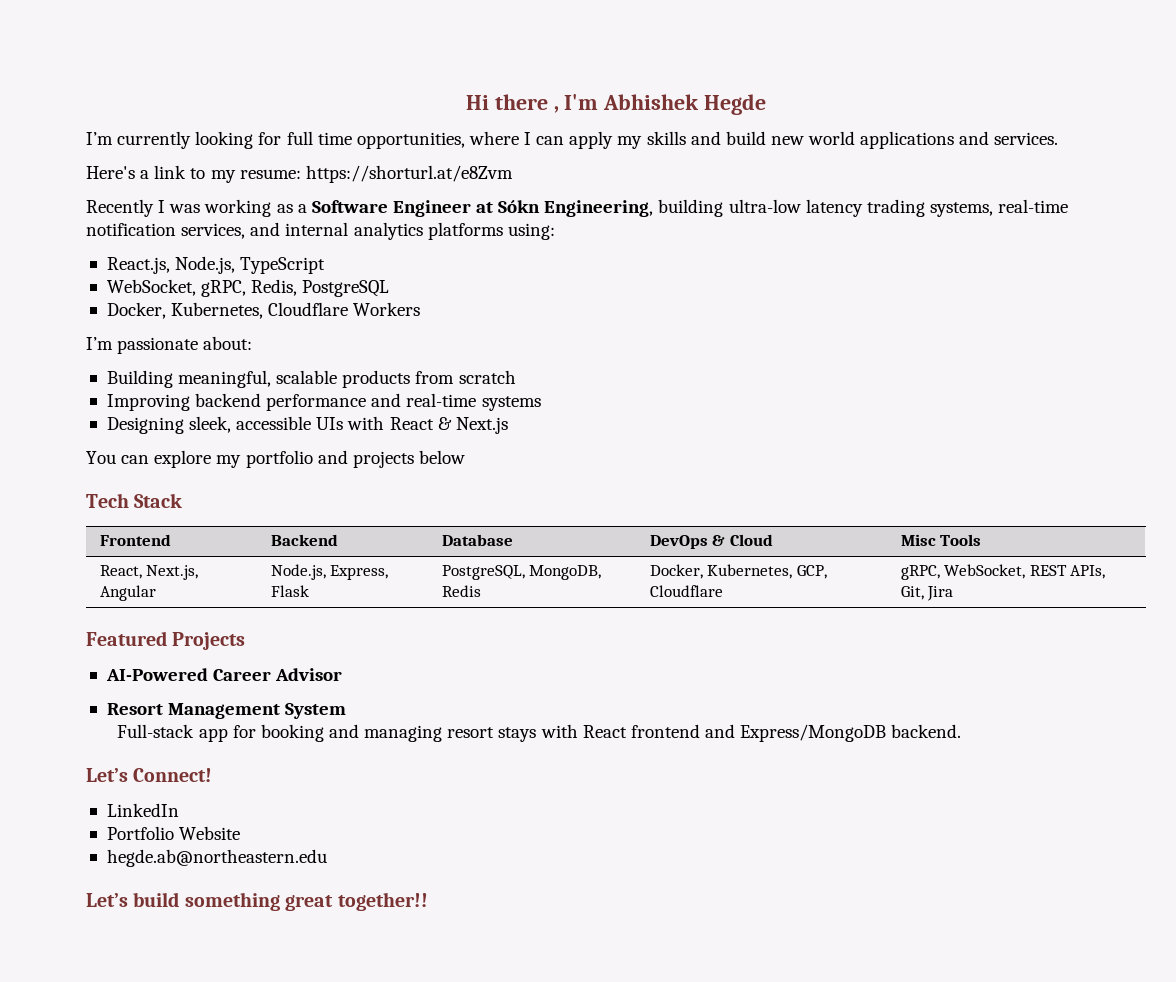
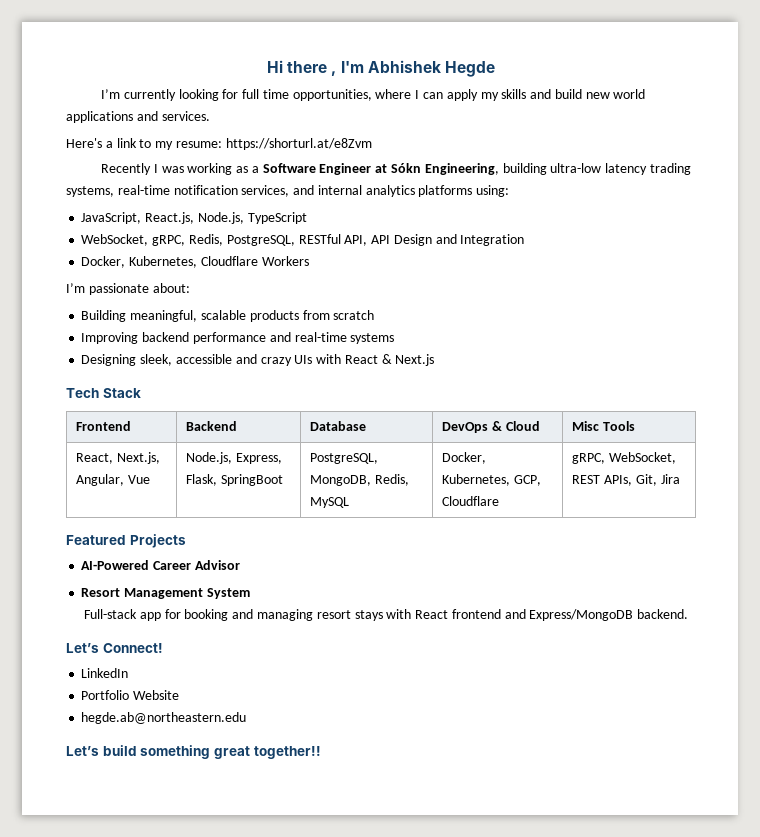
- React.js, Node.js, TypeScript
+ JavaScript, React.js, Node.js, TypeScript
- WebSocket, gRPC, Redis, PostgreSQL
+ WebSocket, gRPC, Redis, PostgreSQL, RESTful API, API Design and Integration
- Designing sleek, accessible UIs with React & Next.js
+ Designing sleek, accessible and crazy UIs with React & Next.js
- You can explore my portfolio and projects below
- React, Next.js, Angular | Node.js, Express, Flask | PostgreSQL, MongoDB, Redis | Docker, Kubernetes, GCP, Cloudflare | gRPC, WebSocket, REST APIs, Git, Jira
+ React, Next.js, Angular, Vue | Node.js, Express, Flask, SpringBoot | PostgreSQL, MongoDB, Redis, MySQL | Docker, Kubernetes, GCP, Cloudflare | gRPC, WebSocket, REST APIs, Git, Jira

